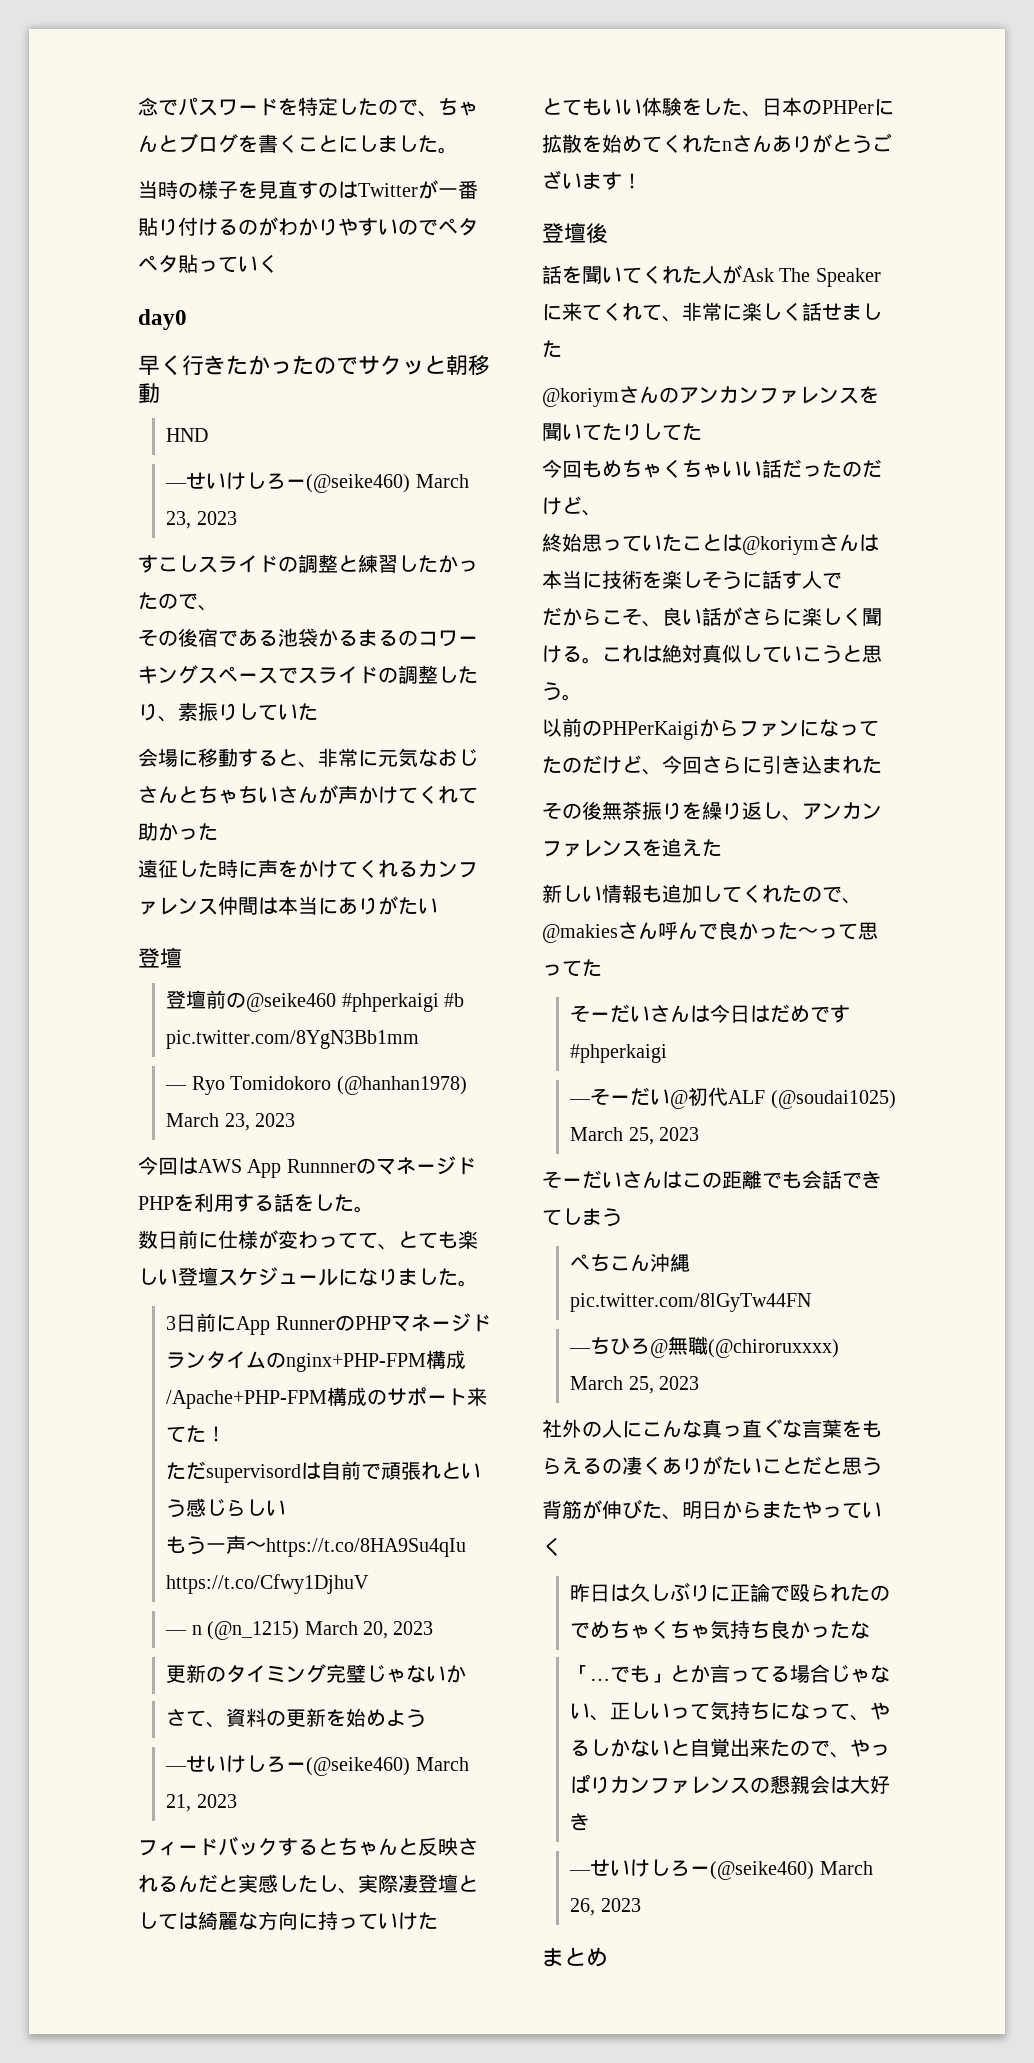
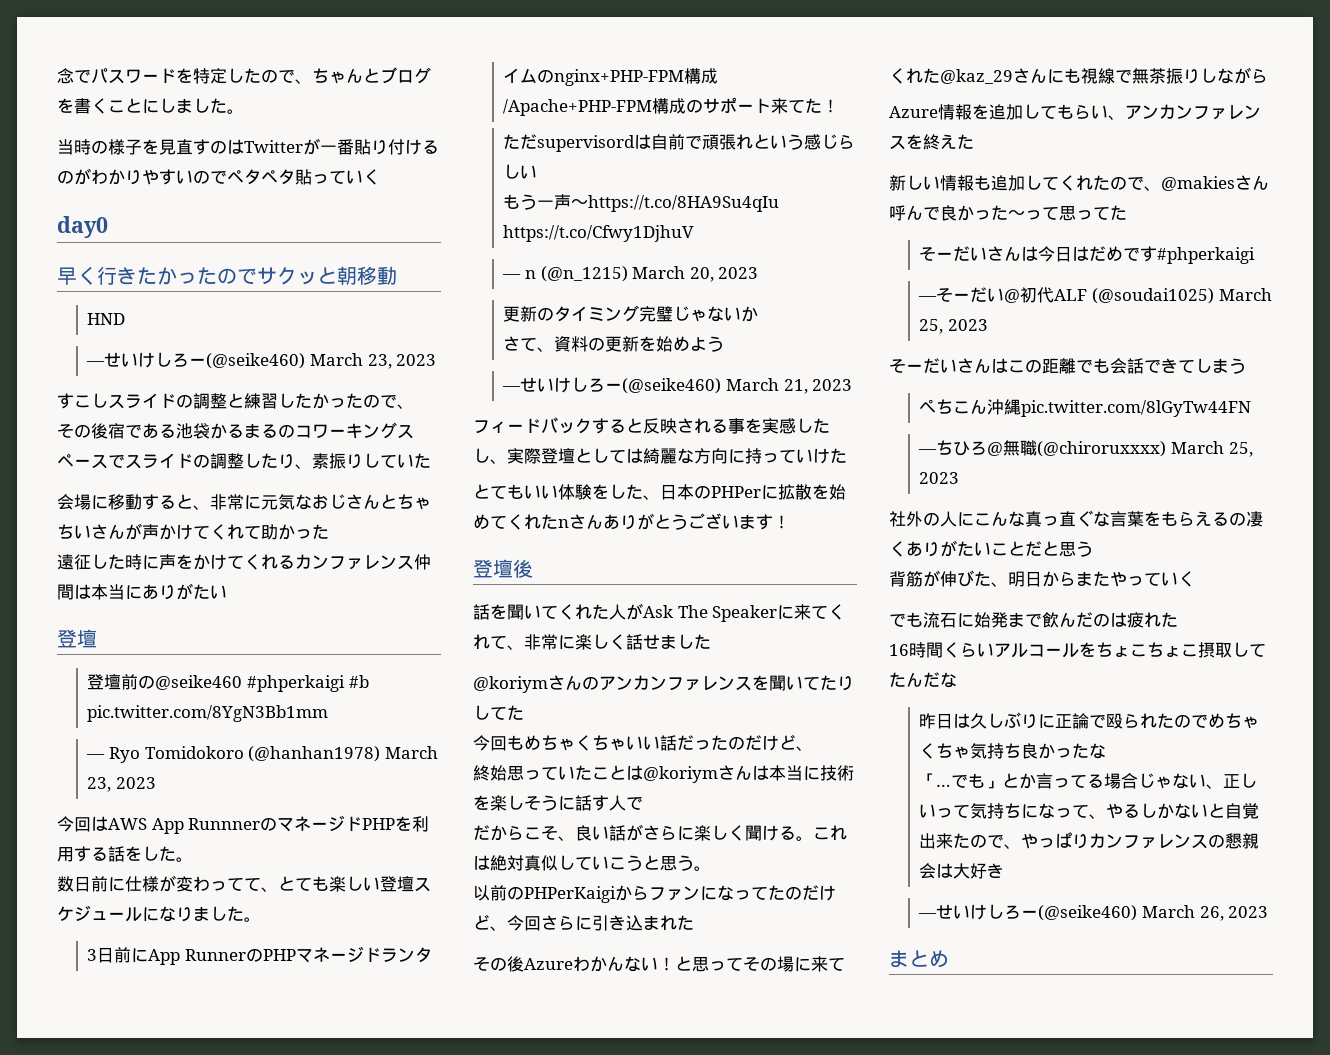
- フィードバックするとちゃんと反映されるんだと実感したし、実際凄登壇としては綺麗な方向に持っていけた
+ フィードバックすると反映される事を実感したし、実際登壇としては綺麗な方向に持っていけた
- その後無茶振りを繰り返し、アンカンファレンスを追えた
+ その後Azureわかんない！と思ってその場に来てくれた@kaz_29さんにも視線で無茶振りしながら
+ Azure情報を追加してもらい、アンカンファレンスを終えた
+ でも流石に始発まで飲んだのは疲れた
+ 16時間くらいアルコールをちょこちょこ摂取してたんだな

